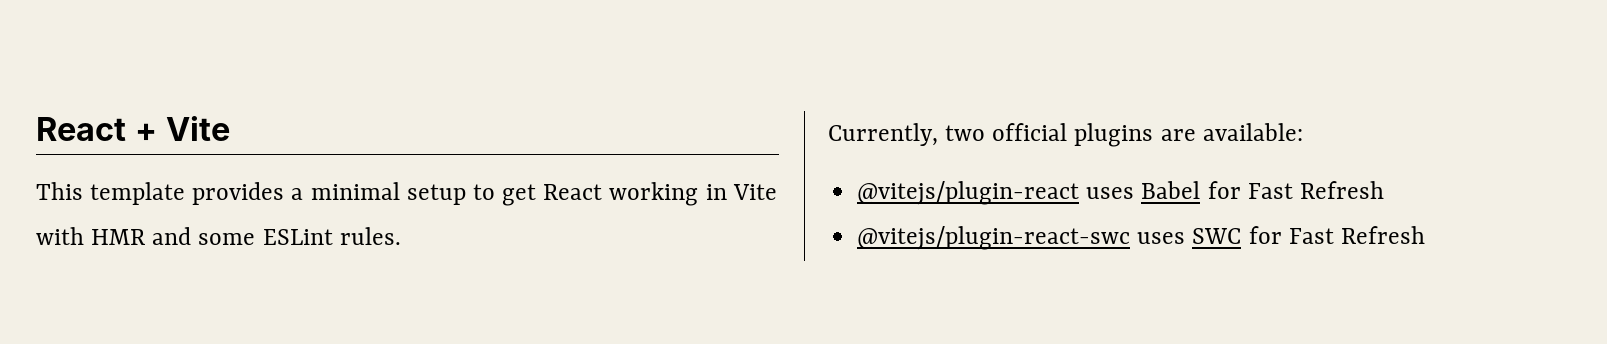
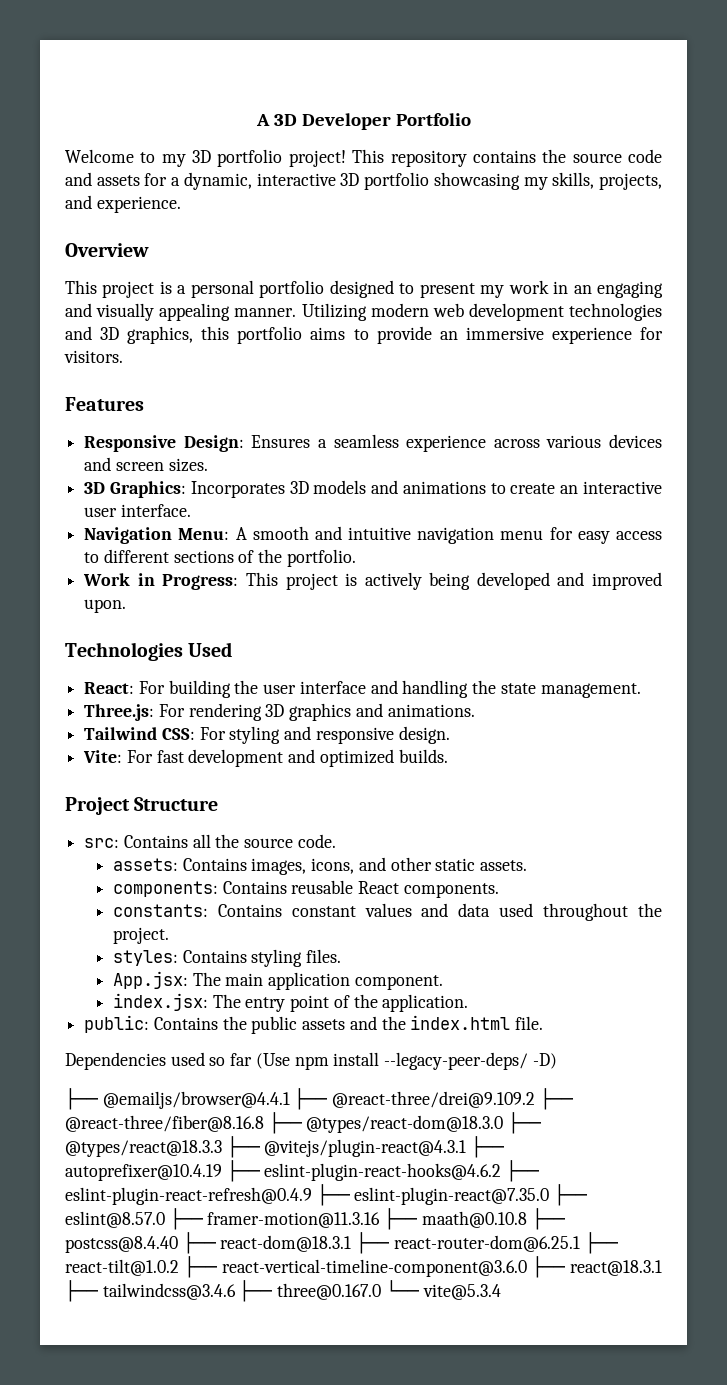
- React + Vite
- This template provides a minimal setup to get React working in Vite with HMR and some ESLint rules.
- Currently, two official plugins are available:
- @vitejs/plugin-react uses Babel for Fast Refresh
- @vitejs/plugin-react-swc uses SWC for Fast Refresh
+ A 3D Developer Portfolio
+ Welcome to my 3D portfolio project! This repository contains the source code and assets for a dynamic, interactive 3D portfolio showcasing my skills, projects, and experience.
+ Overview
+ This project is a personal portfolio designed to present my work in an engaging and visually appealing manner. Utilizing modern web development technologies and 3D graphics, this portfolio aims to provide an immersive experience for visitors.
+ Features
+ Responsive Design: Ensures a seamless experience across various devices and screen sizes.
+ 3D Graphics: Incorporates 3D models and animations to create an interactive user interface.
+ Navigation Menu: A smooth and intuitive navigation menu for easy access to different sections of the portfolio.
+ Work in Progress: This project is actively being developed and improved upon.
+ Technologies Used
+ React: For building the user interface and handling the state management.
+ Three.js: For rendering 3D graphics and animations.
+ Tailwind CSS: For styling and responsive design.
+ Vite: For fast development and optimized builds.
+ Project Structure
+ src: Contains all the source code.
+ assets: Contains images, icons, and other static assets.
+ components: Contains reusable React components.
+ constants: Contains constant values and data used throughout the project.
+ styles: Contains styling files.
+ App.jsx: The main application component.
+ index.jsx: The entry point of the application.
+ public: Contains the public assets and the index.html file.
+ Dependencies used so far (Use npm install --legacy-peer-deps/ -D)
+ ├── @emailjs/browser@4.4.1 ├── @react-three/drei@9.109.2 ├── @react-three/fiber@8.16.8 ├── @types/react-dom@18.3.0 ├── @types/react@18.3.3 ├── @vitejs/plugin-react@4.3.1 ├── autoprefixer@10.4.19 ├── eslint-plugin-react-hooks@4.6.2 ├── eslint-plugin-react-refresh@0.4.9 ├── eslint-plugin-react@7.35.0 ├── eslint@8.57.0 ├── framer-motion@11.3.16 ├── maath@0.10.8 ├── postcss@8.4.40 ├── react-dom@18.3.1 ├── react-router-dom@6.25.1 ├── react-tilt@1.0.2 ├── react-vertical-timeline-component@3.6.0 ├── react@18.3.1 ├── tailwindcss@3.4.6 ├── three@0.167.0 └── vite@5.3.4

